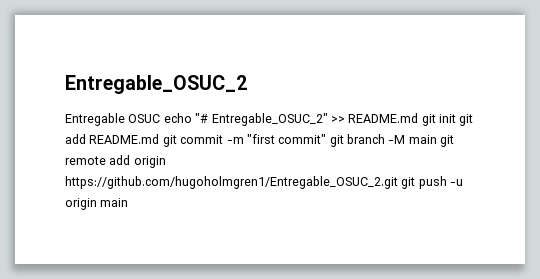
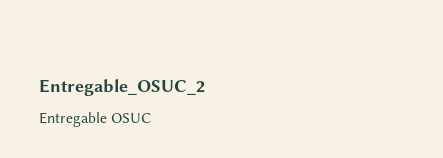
- Entregable OSUC echo "# Entregable_OSUC_2" >> README.md git init git add README.md git commit -m "first commit" git branch -M main git remote add origin https://github.com/hugoholmgren1/Entregable_OSUC_2.git git push -u origin main
+ Entregable OSUC

